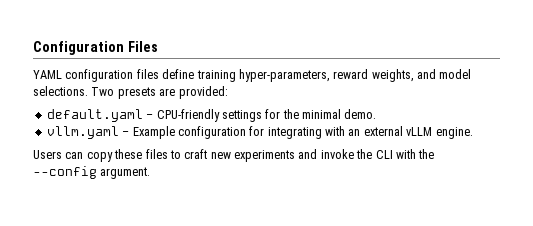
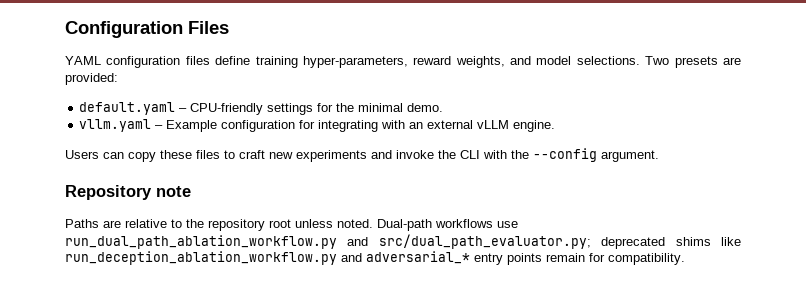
+ Repository note
+ Paths are relative to the repository root unless noted. Dual-path workflows use run_dual_path_ablation_workflow.py and src/dual_path_evaluator.py; deprecated shims like run_deception_ablation_workflow.py and adversarial_* entry points remain for compatibility.

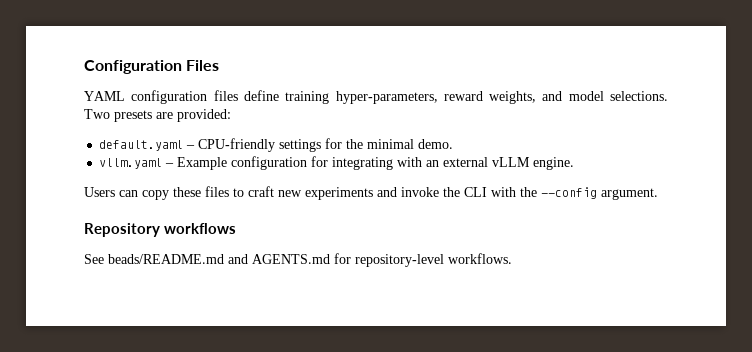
- Repository note
- Paths are relative to the repository root unless noted. Dual-path workflows use run_dual_path_ablation_workflow.py and src/dual_path_evaluator.py; deprecated shims like run_deception_ablation_workflow.py and adversarial_* entry points remain for compatibility.
+ Repository workflows
+ See beads/README.md and AGENTS.md for repository-level workflows.

